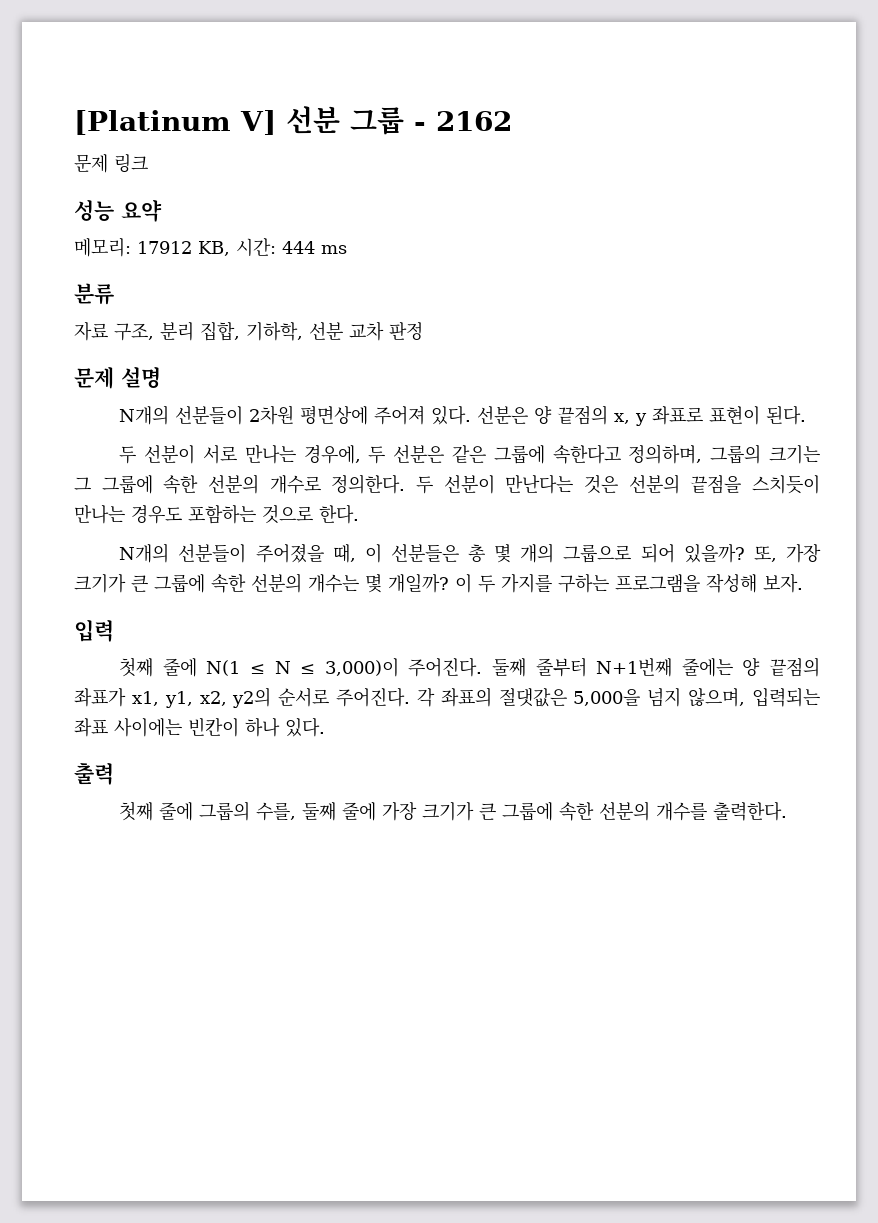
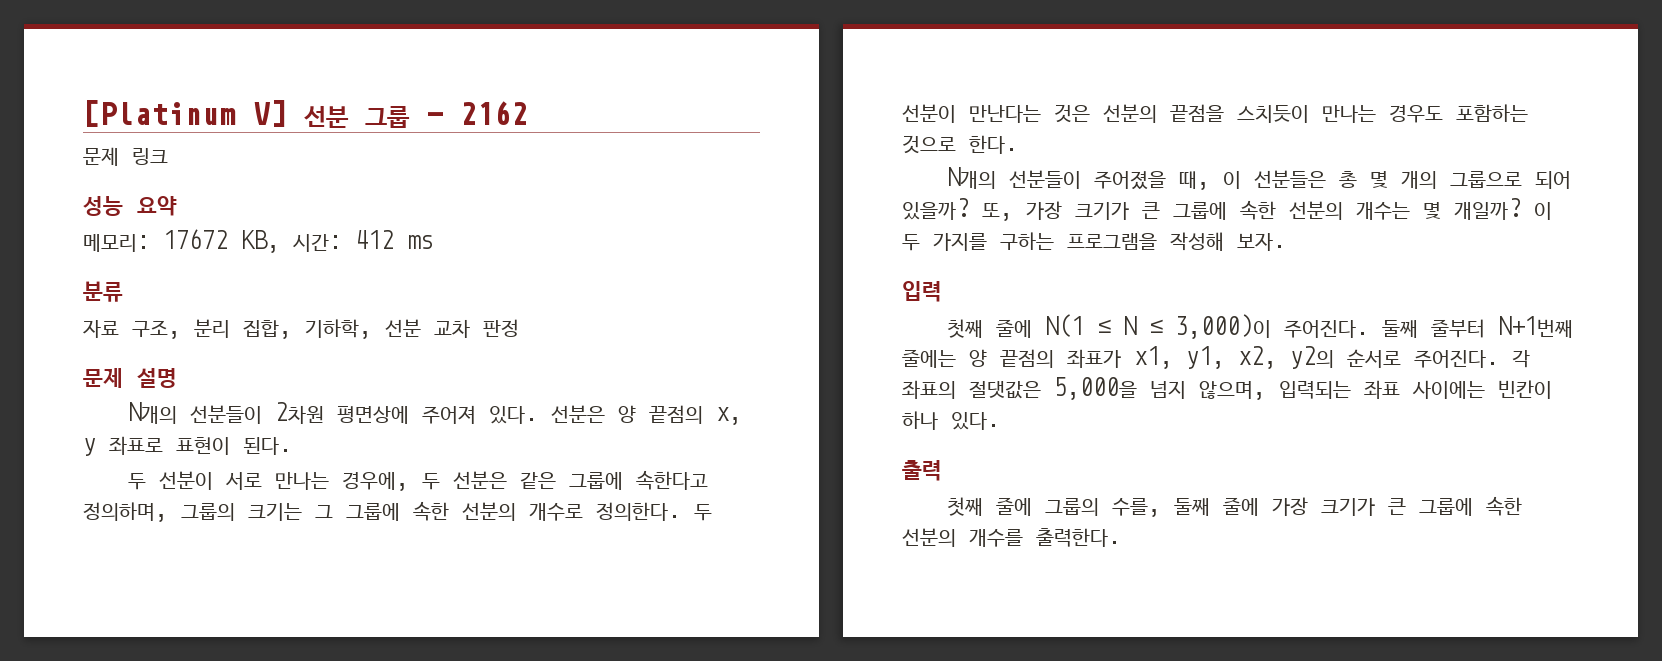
- 메모리: 17912 KB, 시간: 444 ms
+ 메모리: 17672 KB, 시간: 412 ms

